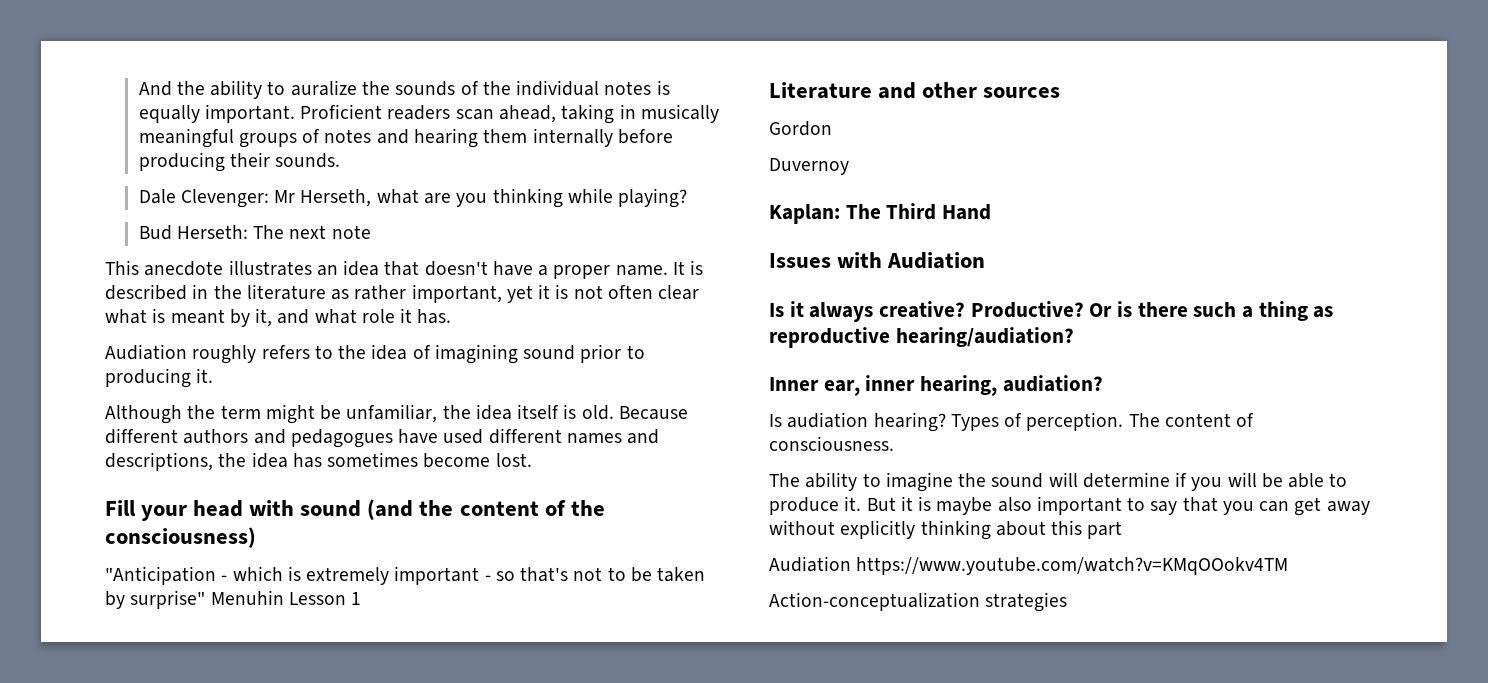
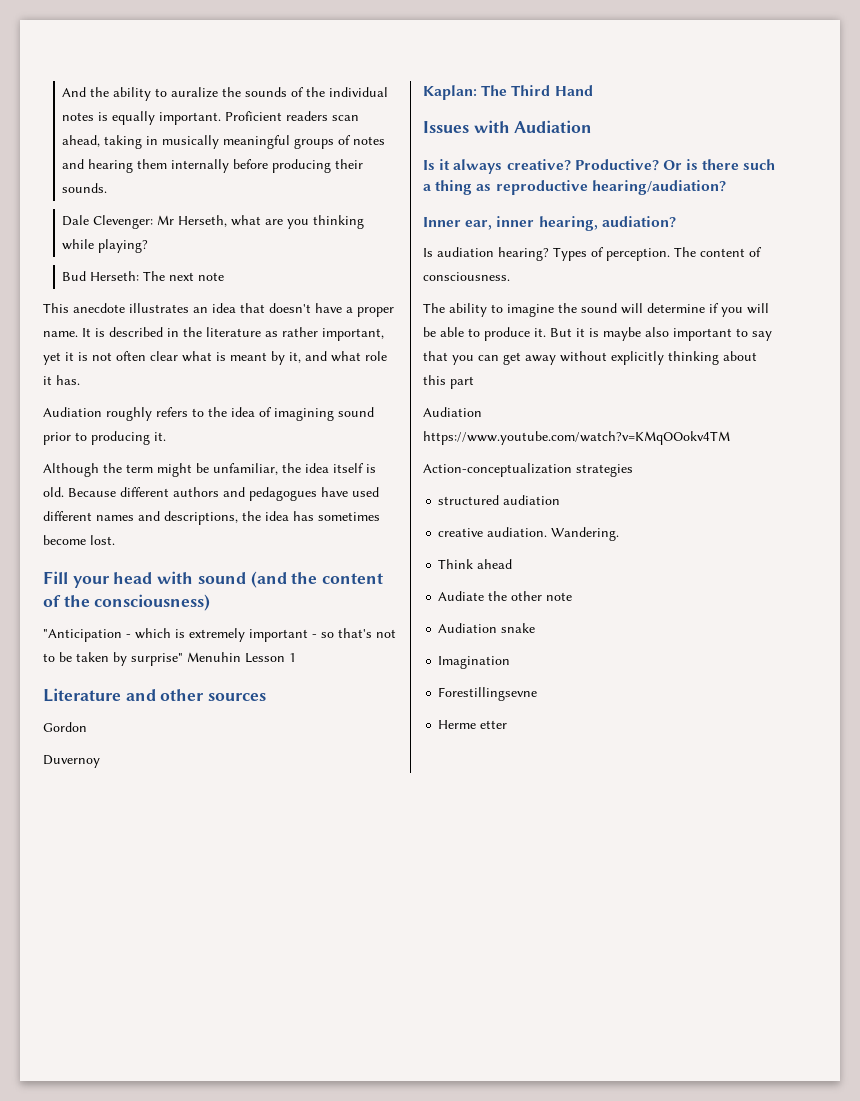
+ structured audiation
+ creative audiation. Wandering.
+ Think ahead
+ Audiate the other note
+ Audiation snake
+ Imagination
+ Forestillingsevne
+ Herme etter

